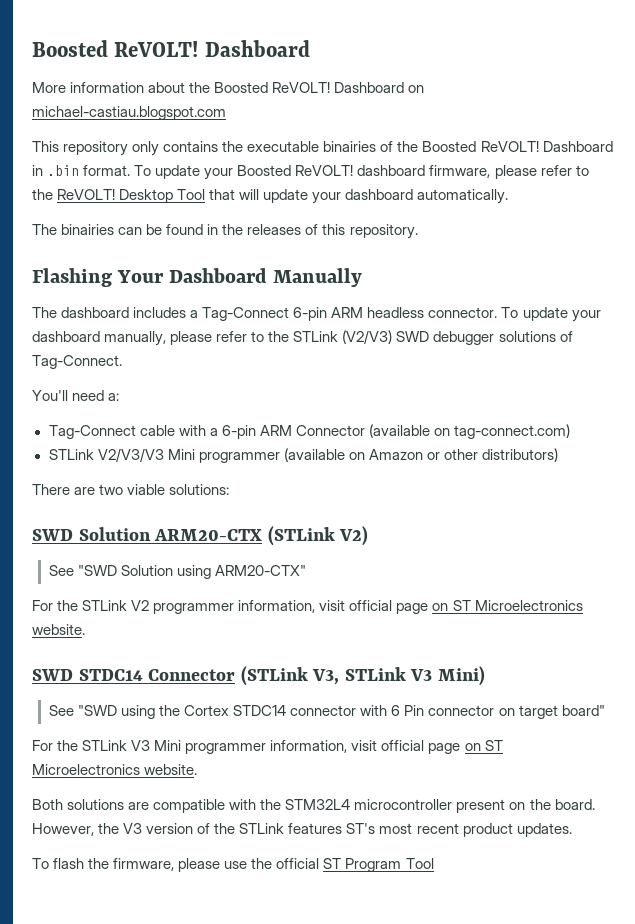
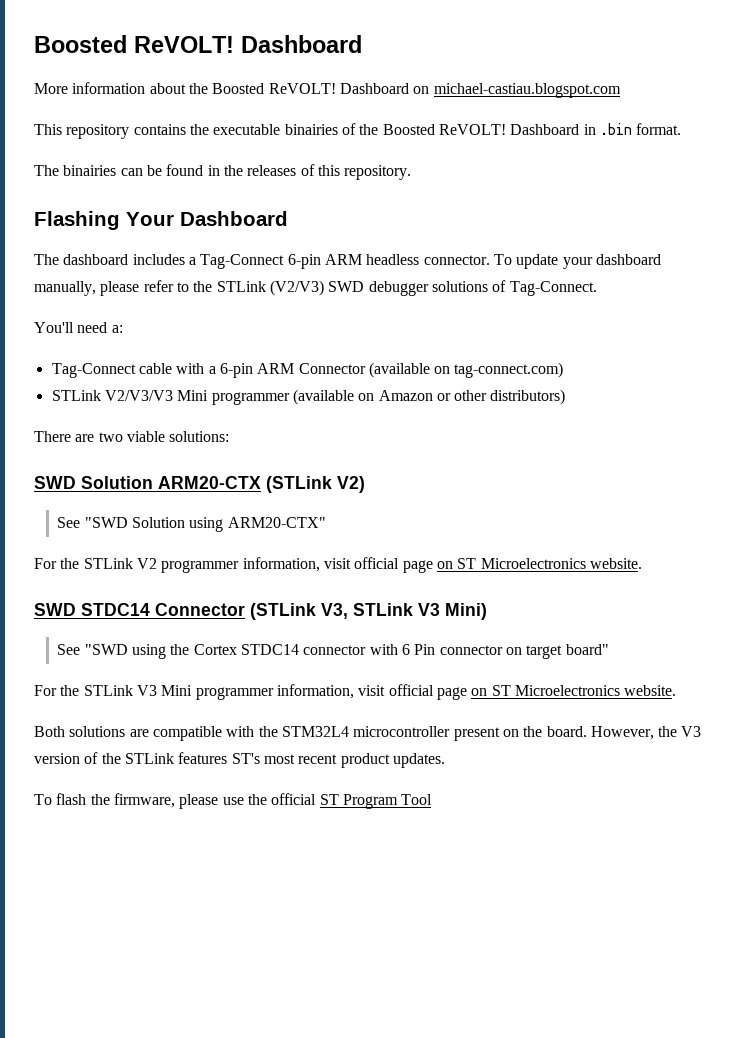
- This repository only contains the executable binairies of the Boosted ReVOLT!
+ This repository contains the executable binairies of the Boosted ReVOLT!
- To update your Boosted ReVOLT! dashboard firmware, please refer to the ReVOLT! Desktop Tool that will update your dashboard automatically.
- Flashing Your Dashboard Manually
+ Flashing Your Dashboard

